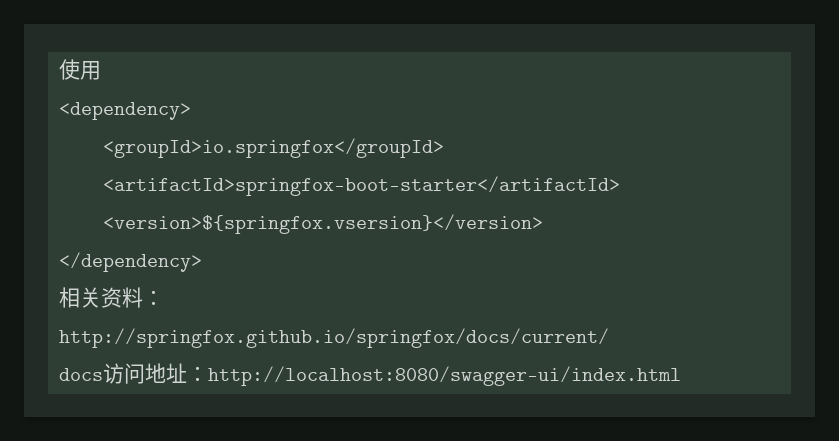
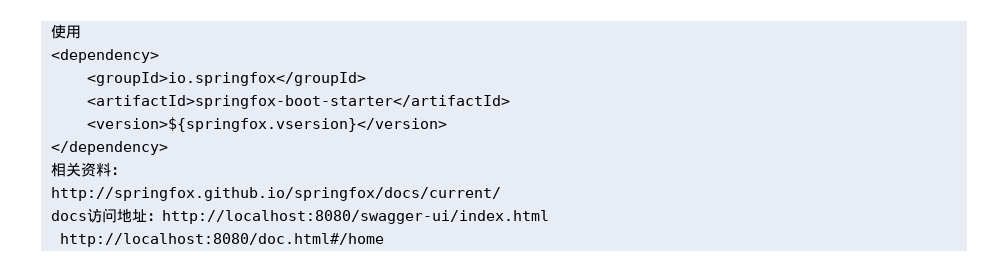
+ http://localhost:8080/doc.html#/home

